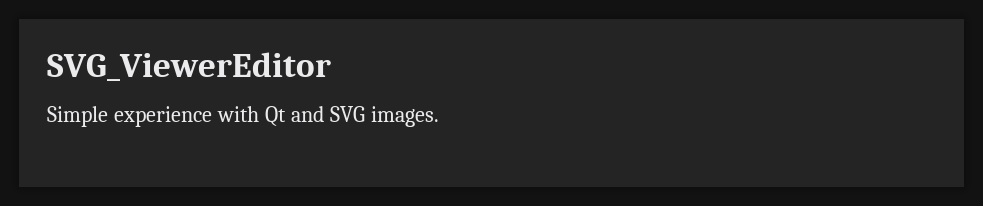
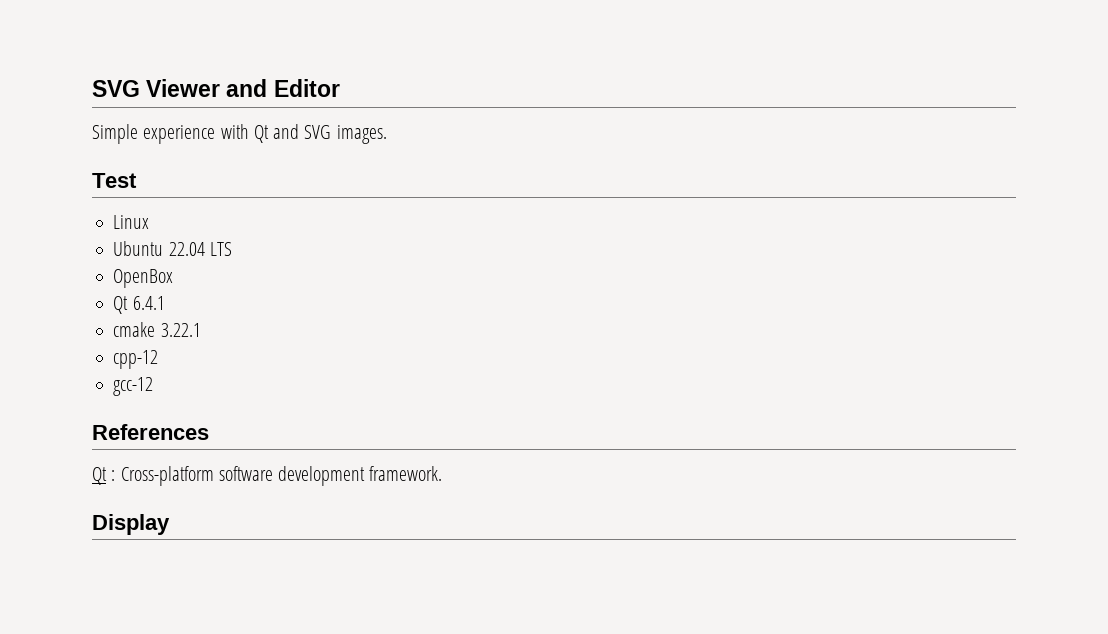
- SVG_ViewerEditor
+ SVG Viewer and Editor
+ Test
+ Linux
+ Ubuntu 22.04 LTS
+ OpenBox
+ Qt 6.4.1
+ cmake 3.22.1
+ cpp-12
+ gcc-12
+ References
+ Qt : Cross-platform software development framework.
+ Display

